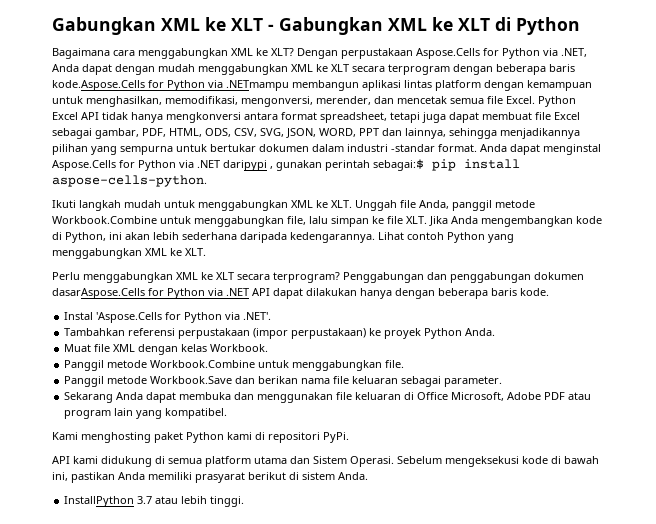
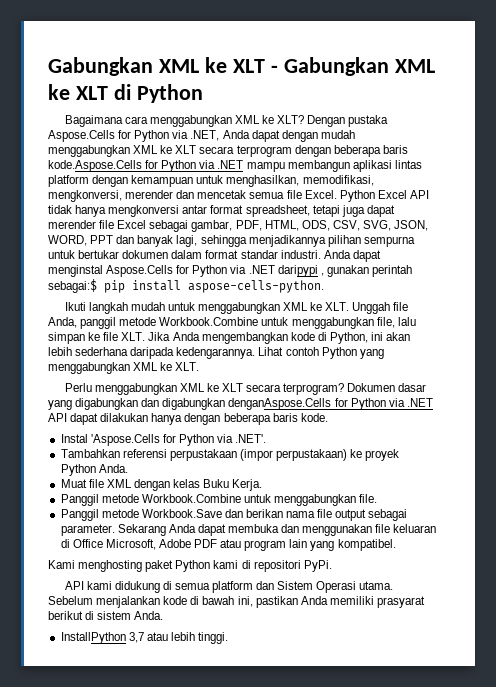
- Dengan perpustakaan Aspose.Cells for Python via .NET, Anda dapat dengan mudah menggabungkan XML ke XLT secara terprogram dengan beberapa baris kode.Aspose.Cells for Python via .NETmampu membangun aplikasi lintas platform dengan kemampuan untuk menghasilkan, memodifikasi, mengonversi, merender, dan mencetak semua file Excel.
+ Dengan pustaka Aspose.Cells for Python via .NET, Anda dapat dengan mudah menggabungkan XML ke XLT secara terprogram dengan beberapa baris kode.Aspose.Cells for Python via .NET mampu membangun aplikasi lintas platform dengan kemampuan untuk menghasilkan, memodifikasi, mengkonversi, merender dan mencetak semua file Excel.
- Python Excel API tidak hanya mengkonversi antara format spreadsheet, tetapi juga dapat membuat file Excel sebagai gambar, PDF, HTML, ODS, CSV, SVG, JSON, WORD, PPT dan lainnya, sehingga menjadikannya pilihan yang sempurna untuk bertukar dokumen dalam industri -standar format.
+ Python Excel API tidak hanya mengkonversi antar format spreadsheet, tetapi juga dapat merender file Excel sebagai gambar, PDF, HTML, ODS, CSV, SVG, JSON, WORD, PPT dan banyak lagi, sehingga menjadikannya pilihan sempurna untuk bertukar dokumen dalam format standar industri.
- Penggabungan dan penggabungan dokumen dasarAspose.Cells for Python via .NET API dapat dilakukan hanya dengan beberapa baris kode.
+ Dokumen dasar yang digabungkan dan digabungkan denganAspose.Cells for Python via .NET API dapat dilakukan hanya dengan beberapa baris kode.
- Muat file XML dengan kelas Workbook.
+ Muat file XML dengan kelas Buku Kerja.
- Panggil metode Workbook.Save dan berikan nama file keluaran sebagai parameter.
- Sekarang Anda dapat membuka dan menggunakan file keluaran di Office Microsoft, Adobe PDF atau program lain yang kompatibel.
+ Panggil metode Workbook.Save dan berikan nama file output sebagai parameter. Sekarang Anda dapat membuka dan menggunakan file keluaran di Office Microsoft, Adobe PDF atau program lain yang kompatibel.
- API kami didukung di semua platform utama dan Sistem Operasi. Sebelum mengeksekusi kode di bawah ini, pastikan Anda memiliki prasyarat berikut di sistem Anda.
+ API kami didukung di semua platform dan Sistem Operasi utama. Sebelum menjalankan kode di bawah ini, pastikan Anda memiliki prasyarat berikut di sistem Anda.
- InstallPython 3.7 atau lebih tinggi.
+ InstallPython 3,7 atau lebih tinggi.

